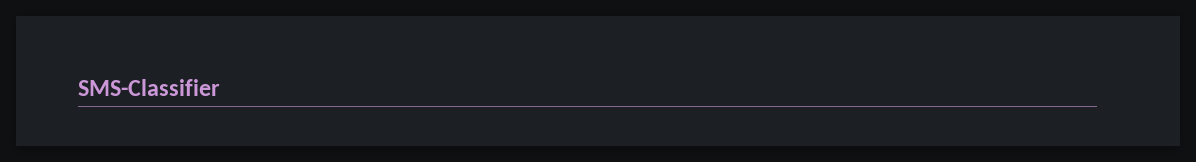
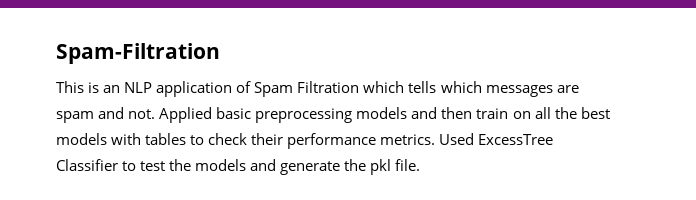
- SMS-Classifier
+ Spam-Filtration
+ This is an NLP application of Spam Filtration which tells which messages are spam and not. Applied basic preprocessing models and then train on all the best models with tables to check their performance metrics. Used ExcessTree Classifier to test the models and generate the pkl file.

